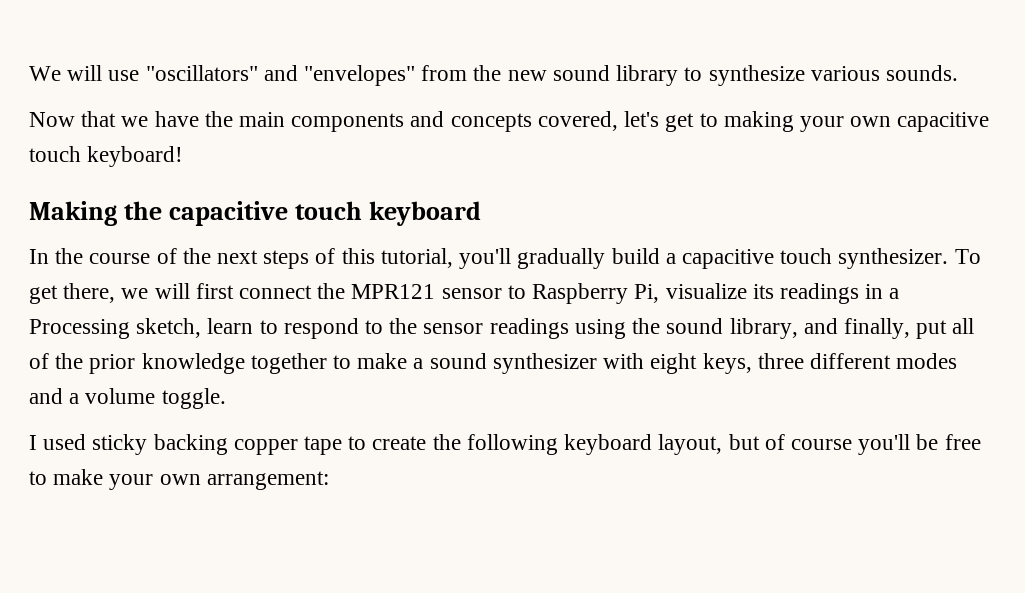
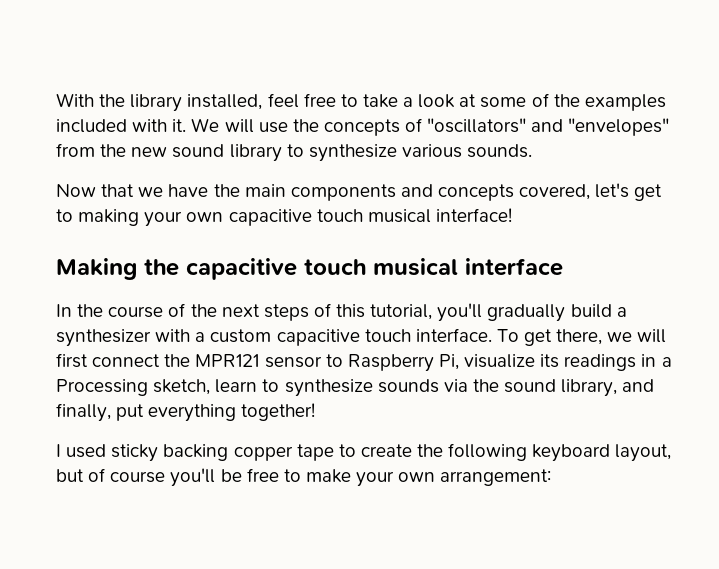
- We will use "oscillators" and "envelopes" from the new sound library to synthesize various sounds.
+ With the library installed, feel free to take a look at some of the examples included with it. We will use the concepts of "oscillators" and "envelopes" from the new sound library to synthesize various sounds.
- Now that we have the main components and concepts covered, let's get to making your own capacitive touch keyboard!
+ Now that we have the main components and concepts covered, let's get to making your own capacitive touch musical interface!
- Making the capacitive touch keyboard
+ Making the capacitive touch musical interface
- In the course of the next steps of this tutorial, you'll gradually build a capacitive touch synthesizer.
+ In the course of the next steps of this tutorial, you'll gradually build a synthesizer with a custom capacitive touch interface.
- To get there, we will first connect the MPR121 sensor to Raspberry Pi, visualize its readings in a Processing sketch, learn to respond to the sensor readings using the sound library, and finally, put all of the prior knowledge together to make a sound synthesizer with eight keys, three different modes and a volume toggle.
+ To get there, we will first connect the MPR121 sensor to Raspberry Pi, visualize its readings in a Processing sketch, learn to synthesize sounds via the sound library, and finally, put everything together!

